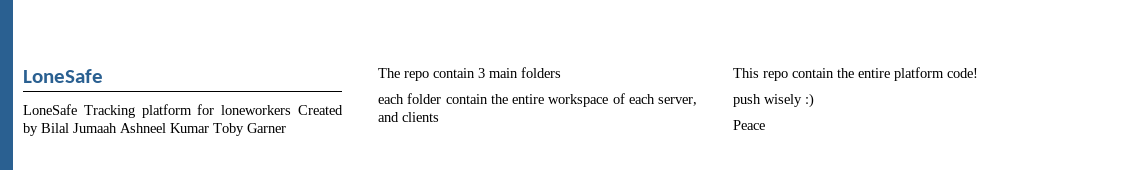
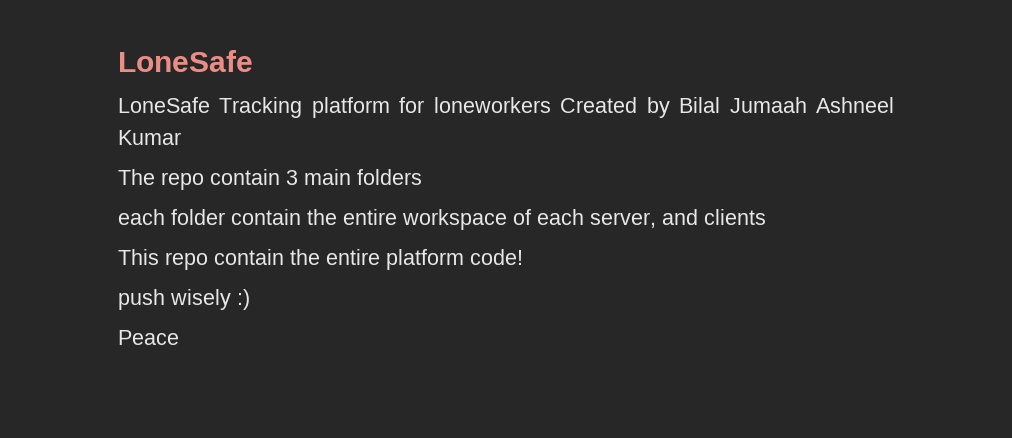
- LoneSafe Tracking platform for loneworkers Created by Bilal Jumaah Ashneel Kumar Toby Garner
+ LoneSafe Tracking platform for loneworkers Created by Bilal Jumaah Ashneel Kumar

